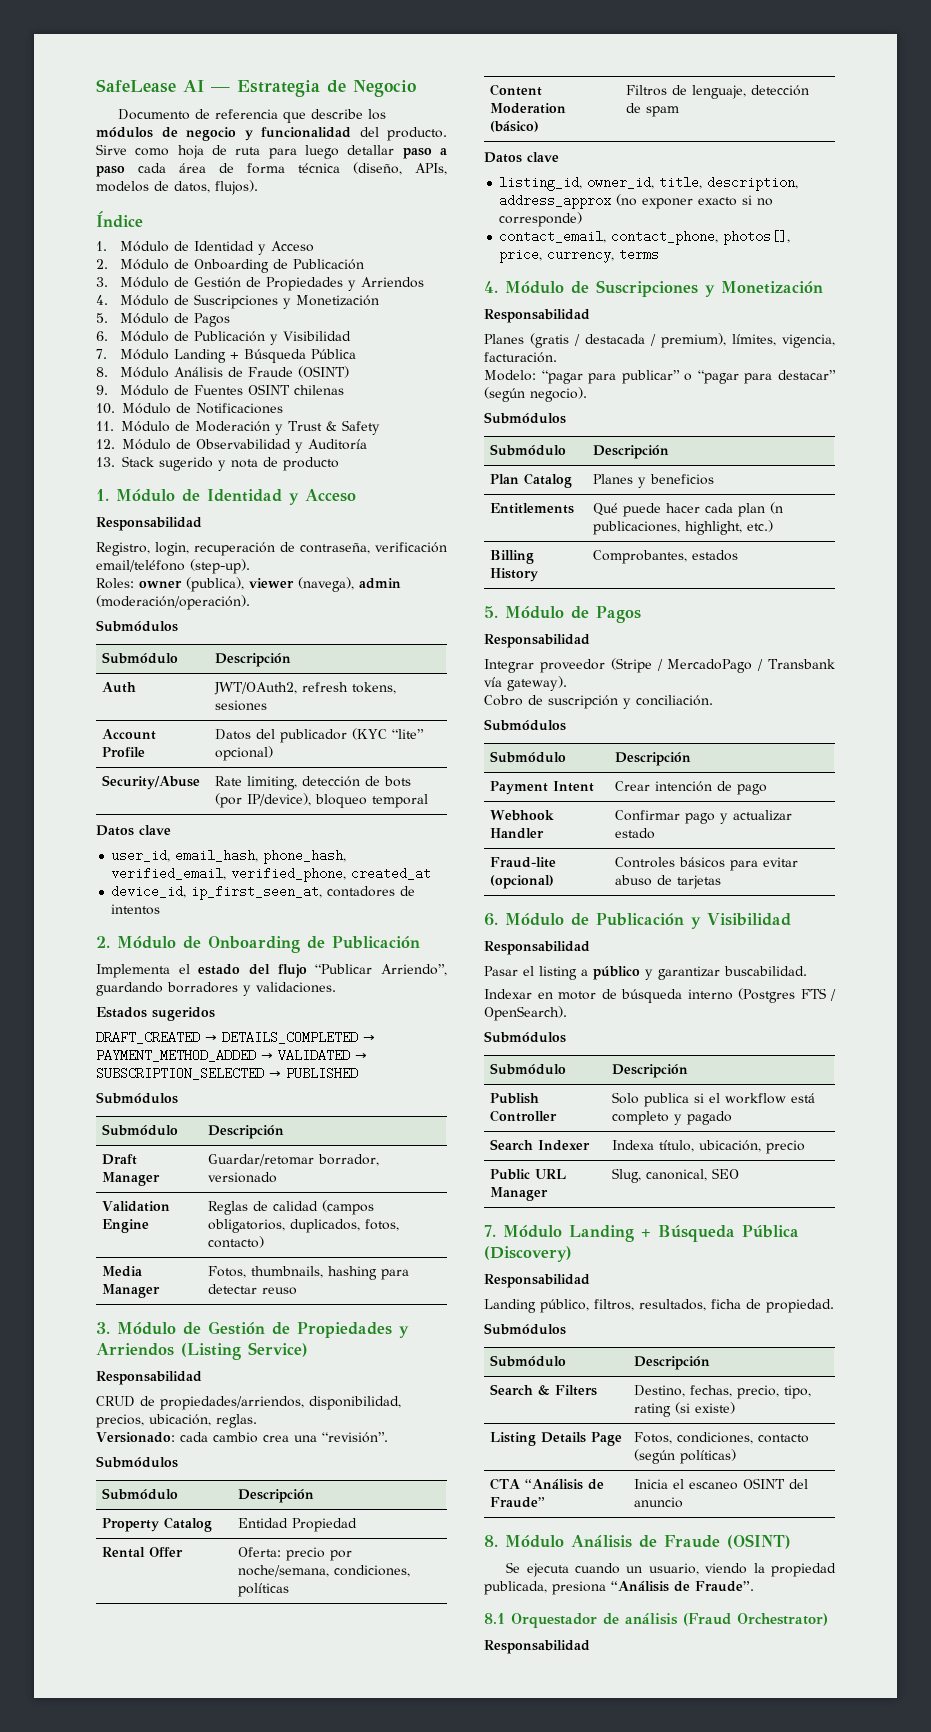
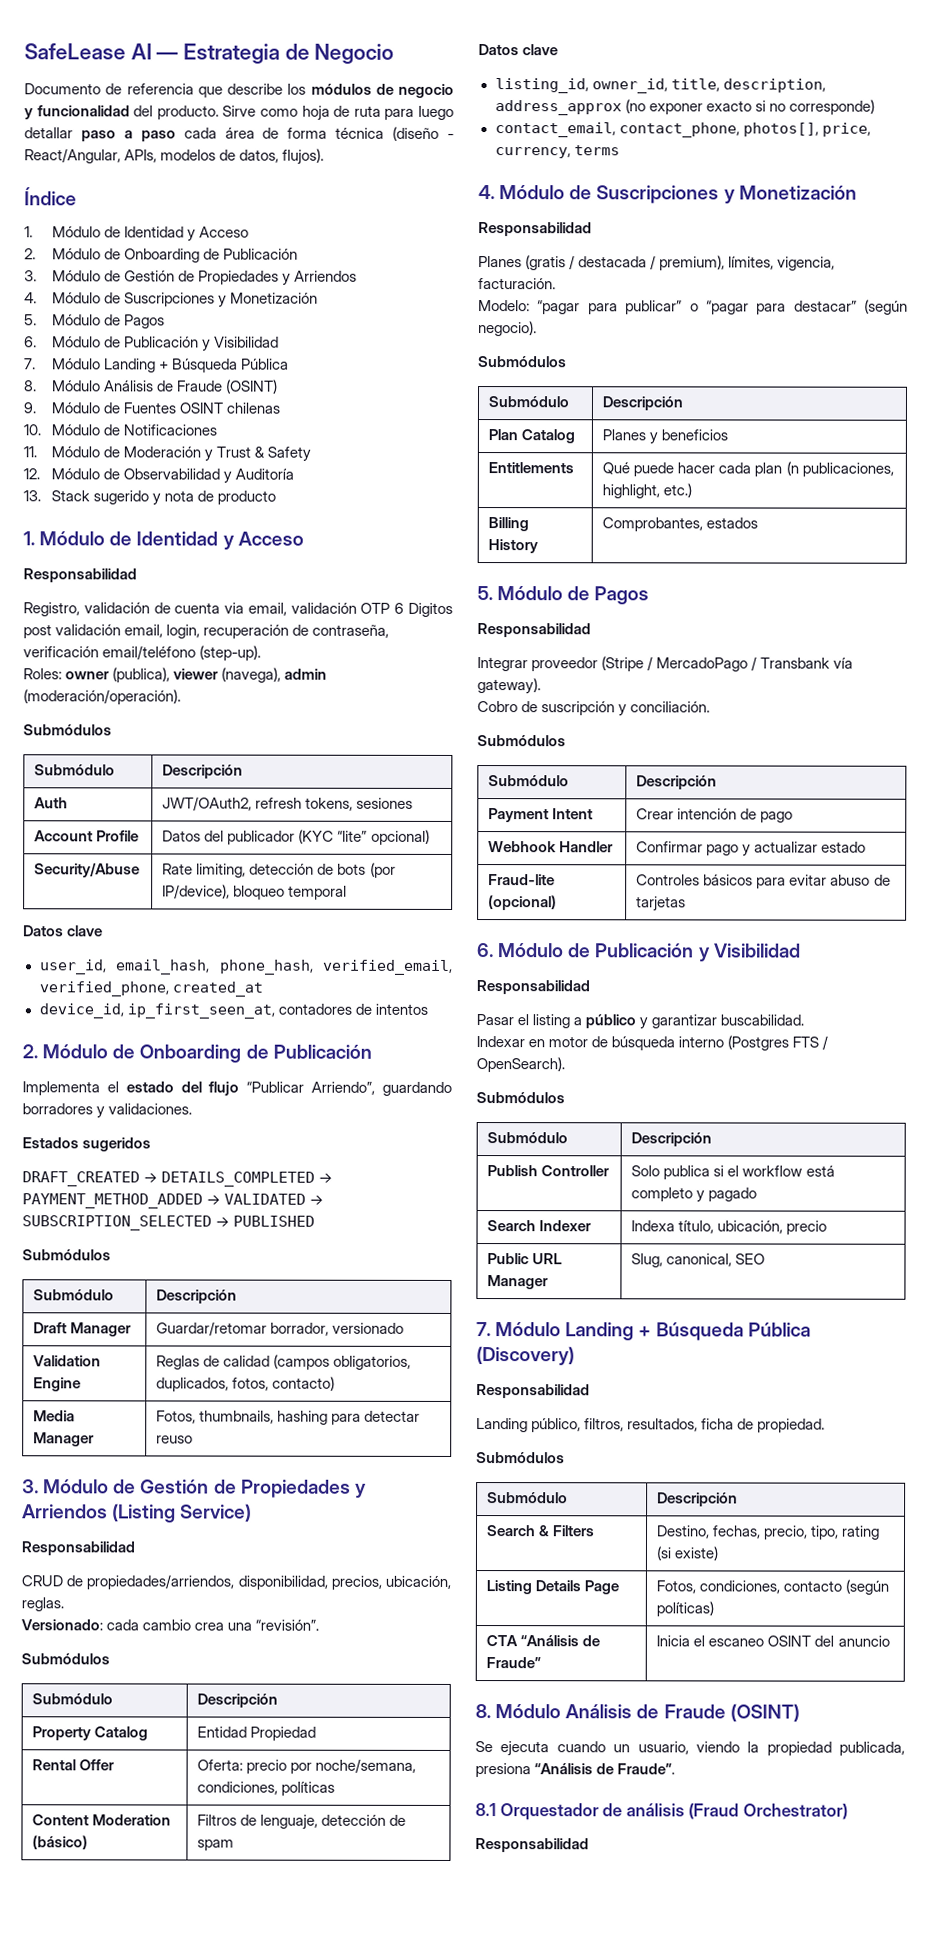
- Sirve como hoja de ruta para luego detallar paso a paso cada área de forma técnica (diseño, APIs, modelos de datos, flujos).
+ Sirve como hoja de ruta para luego detallar paso a paso cada área de forma técnica (diseño - React/Angular, APIs, modelos de datos, flujos).
- Registro, login, recuperación de contraseña, verificación email/teléfono (step-up).
+ Registro, validación de cuenta via email, validación OTP 6 Digitos post validación email, login, recuperación de contraseña, verificación email/teléfono (step-up).

